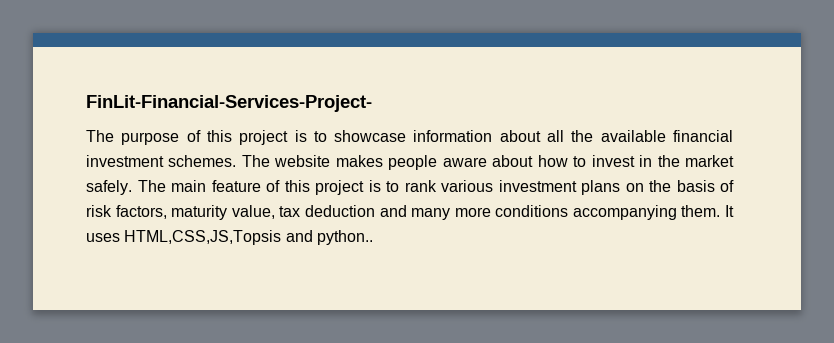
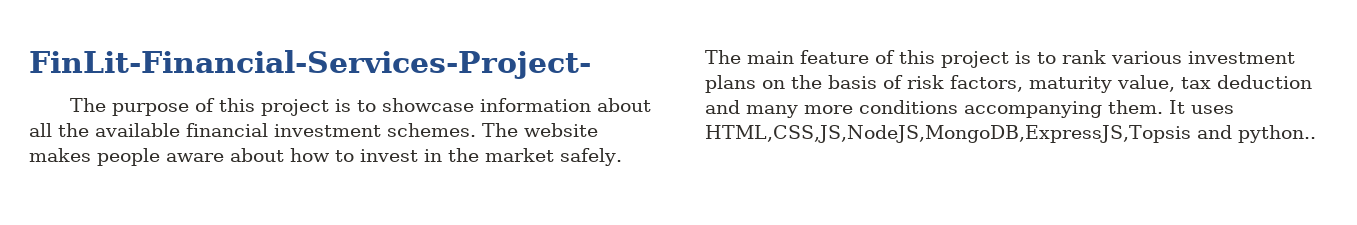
- It uses HTML,CSS,JS,Topsis and python..
+ It uses HTML,CSS,JS,NodeJS,MongoDB,ExpressJS,Topsis and python..

